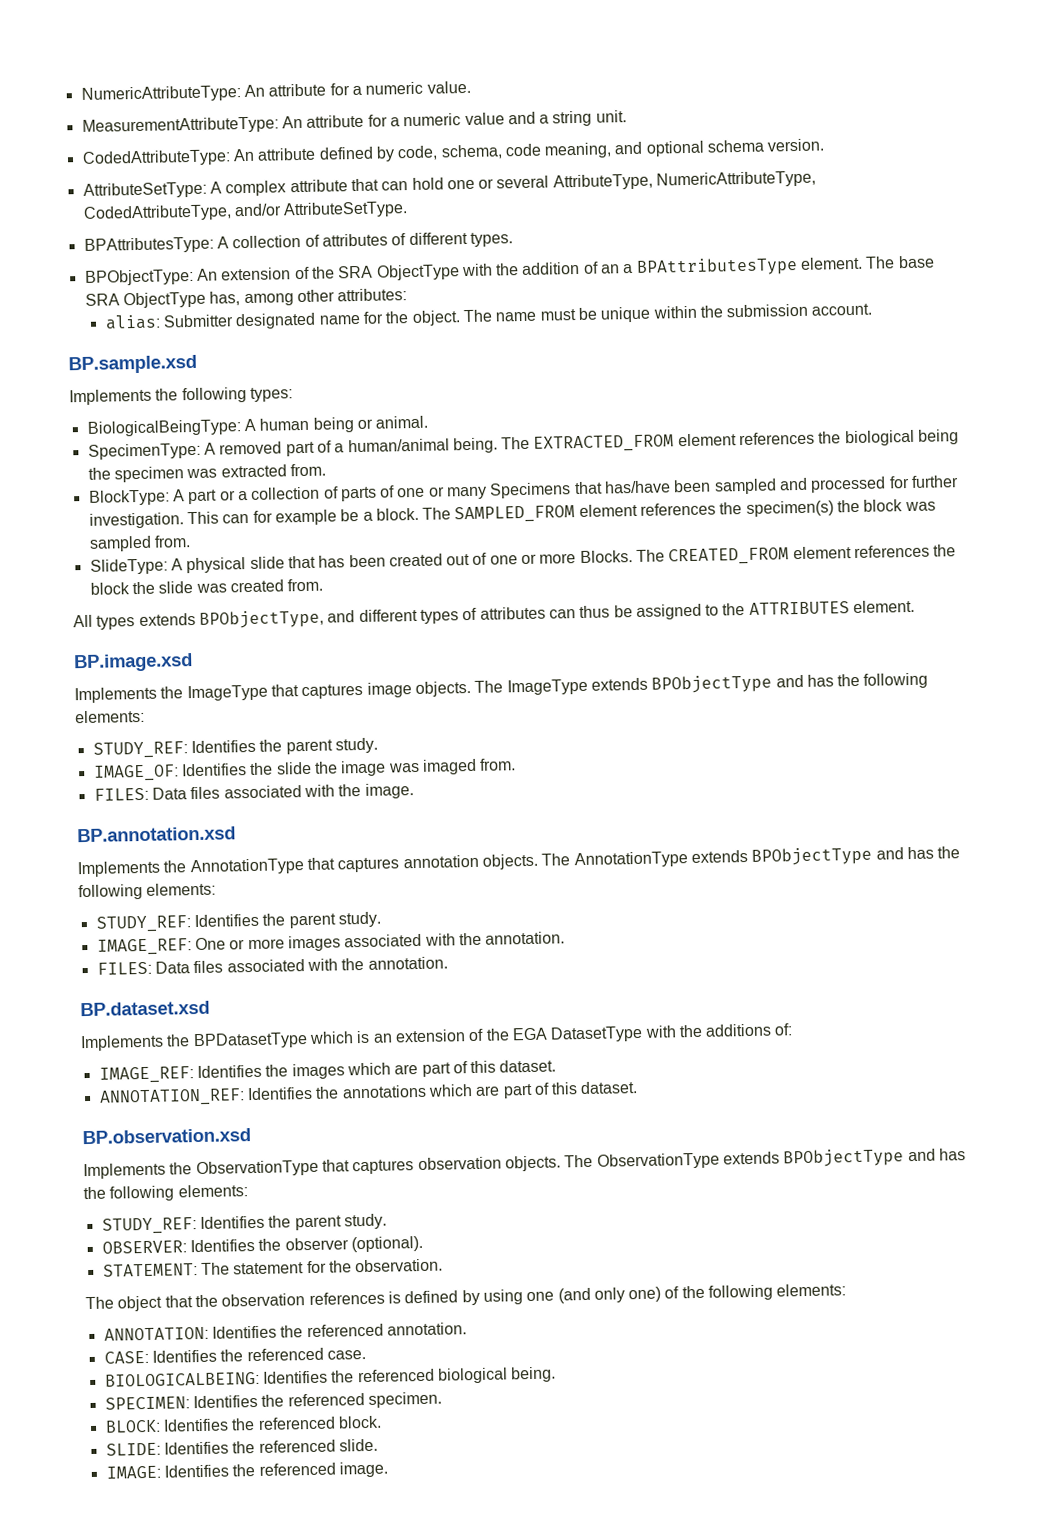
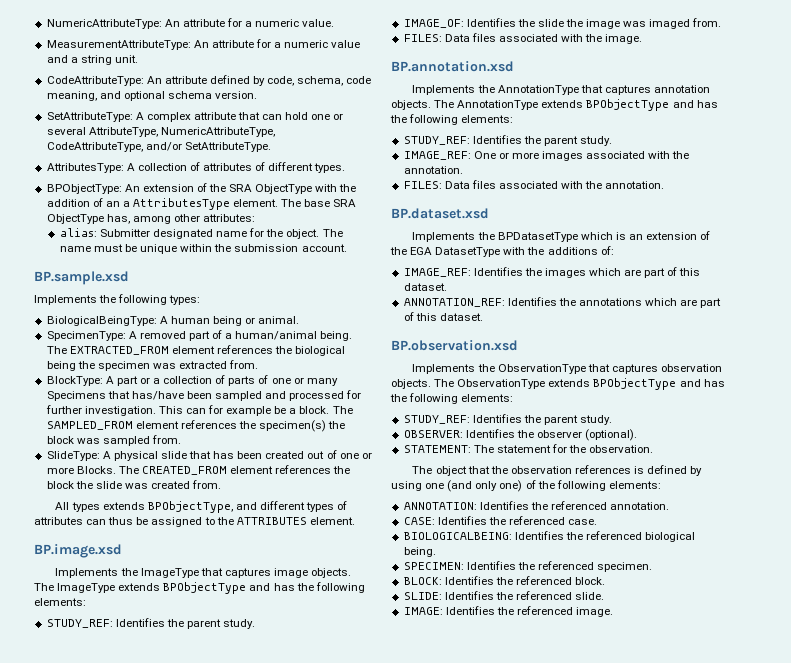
- CodedAttributeType: An attribute defined by code, schema, code meaning, and optional schema version.
+ CodeAttributeType: An attribute defined by code, schema, code meaning, and optional schema version.
- AttributeSetType: A complex attribute that can hold one or several AttributeType, NumericAttributeType, CodedAttributeType, and/or AttributeSetType.
- BPAttributesType: A collection of attributes of different types.
+ SetAttributeType: A complex attribute that can hold one or several AttributeType, NumericAttributeType, CodeAttributeType, and/or SetAttributeType.
+ AttributesType: A collection of attributes of different types.
- BPObjectType: An extension of the SRA ObjectType with the addition of an a BPAttributesType element.
+ BPObjectType: An extension of the SRA ObjectType with the addition of an a AttributesType element.

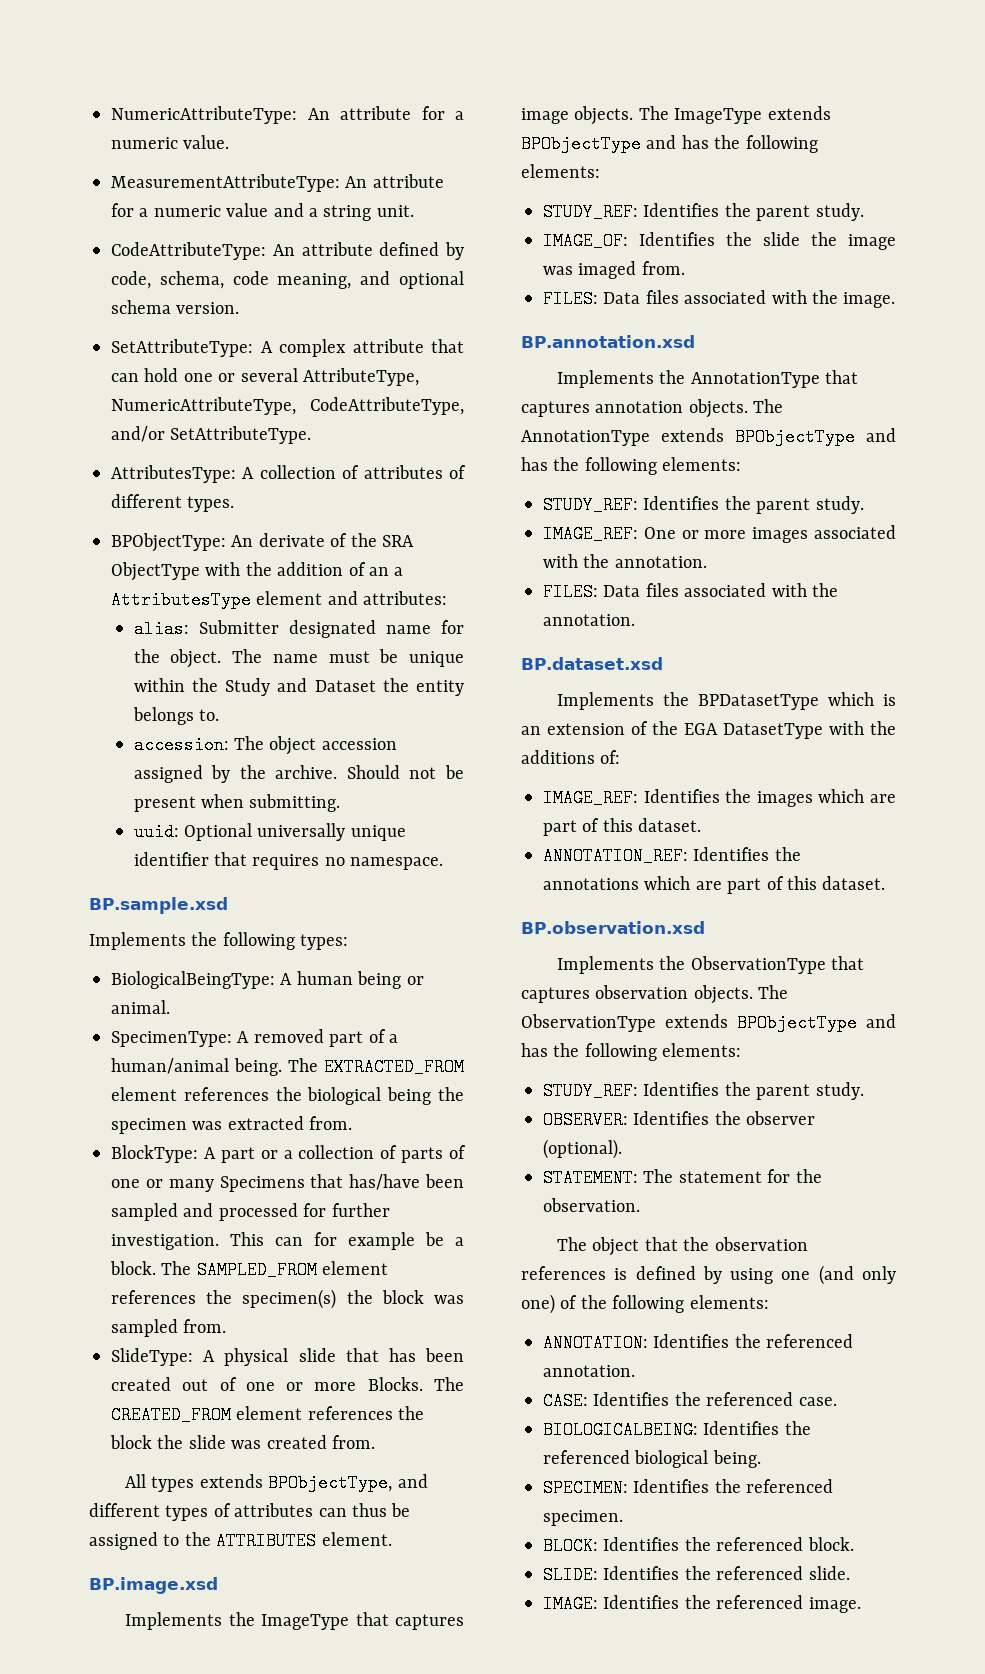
- BPObjectType: An extension of the SRA ObjectType with the addition of an a AttributesType element. The base SRA ObjectType has, among other attributes:
+ BPObjectType: An derivate of the SRA ObjectType with the addition of an a AttributesType element and attributes:
- The name must be unique within the submission account.
+ The name must be unique within the Study and Dataset the entity belongs to.
+ accession: The object accession assigned by the archive. Should not be present when submitting.
+ uuid: Optional universally unique identifier that requires no namespace.

